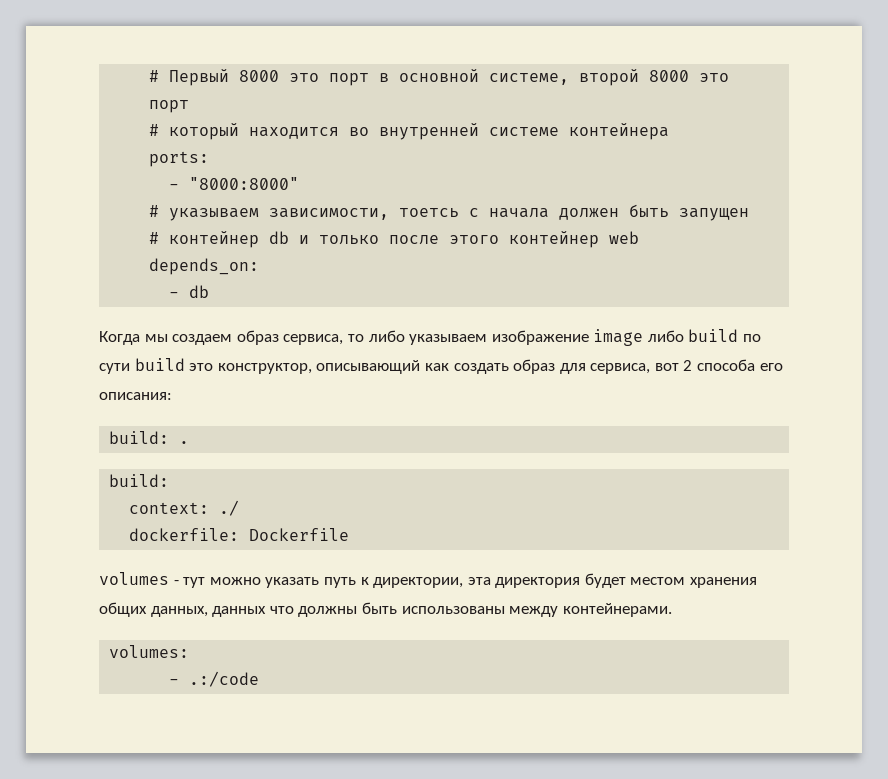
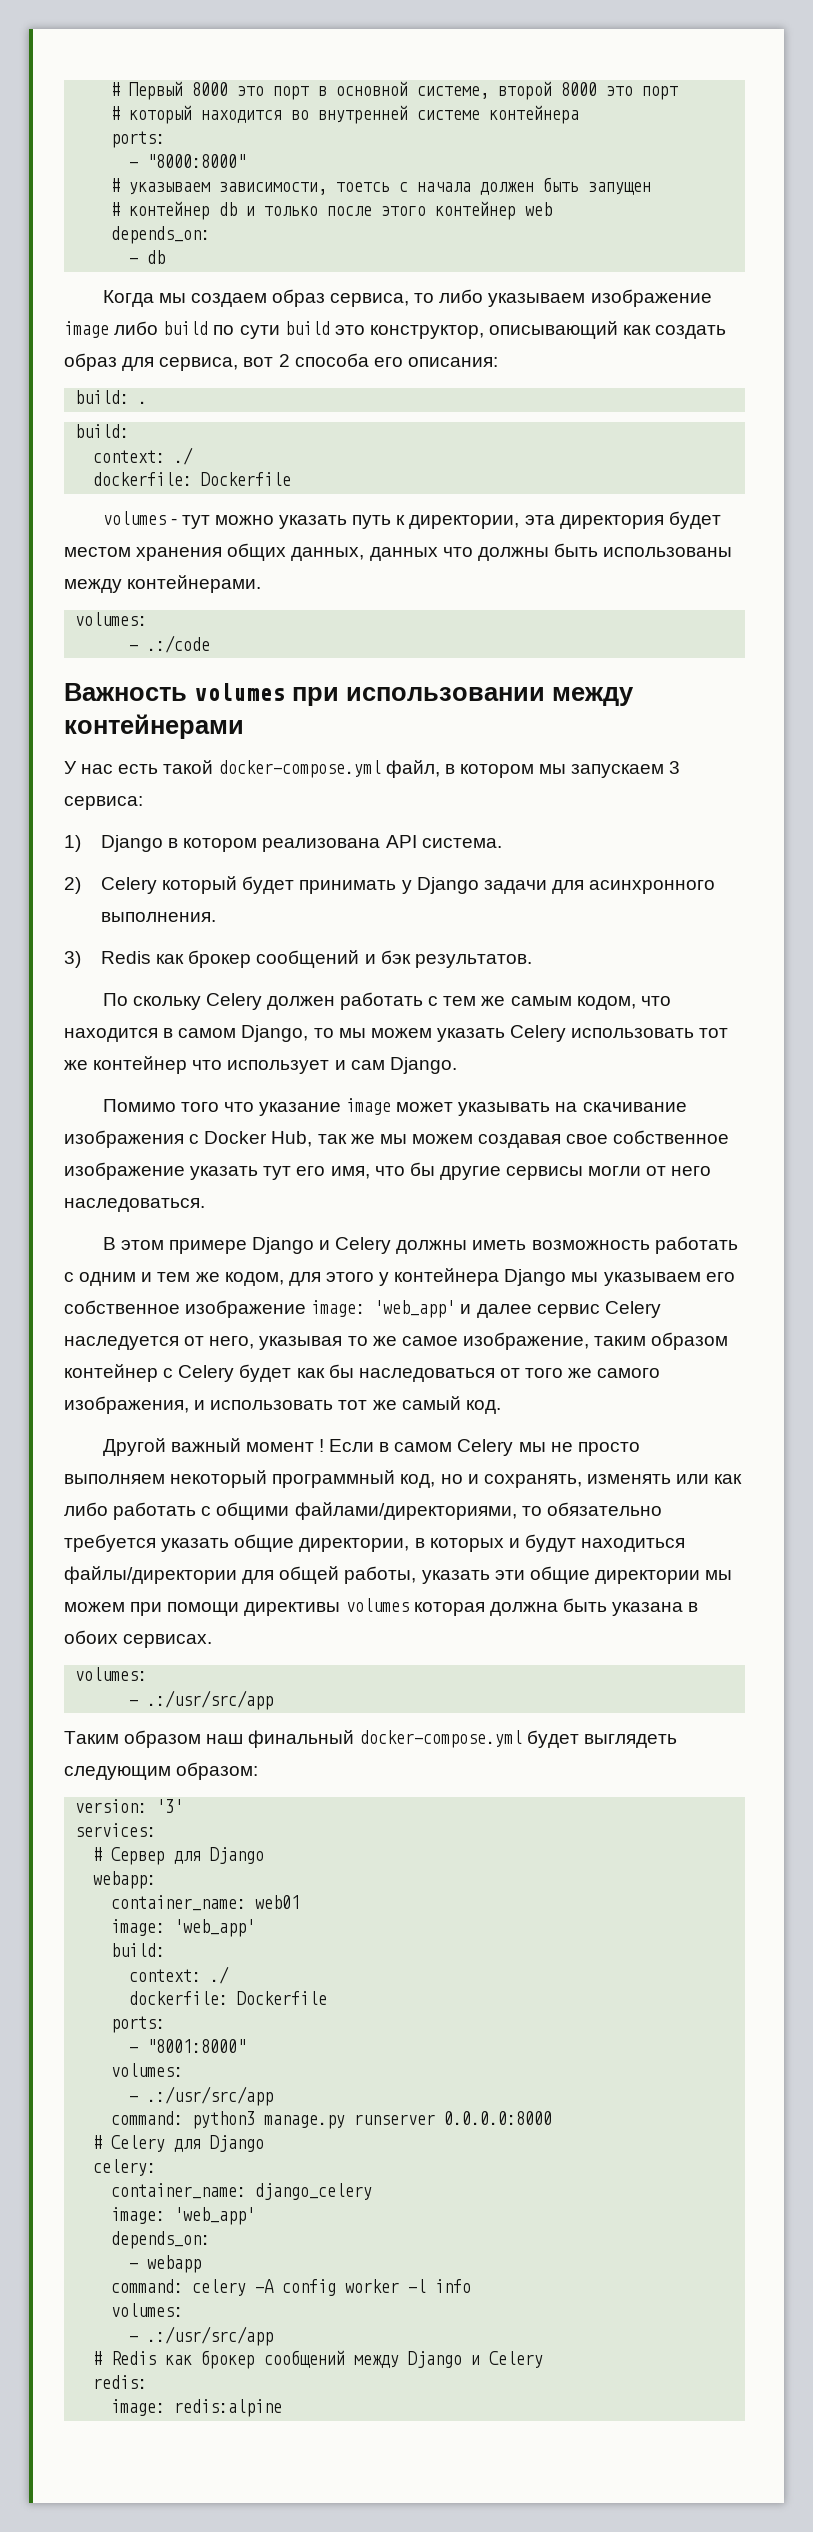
+ Важность volumes при использовании между контейнерами
+ У нас есть такой docker-compose.yml файл, в котором мы запускаем 3 сервиса:
+ 1) Django в котором реализована API система.
+ 2) Celery который будет принимать у Django задачи для асинхронного выполнения.
+ 3) Redis как брокер сообщений и бэк результатов.
+ По скольку Celery должен работать с тем же самым кодом, что находится в самом Django, то мы можем указать Celery использовать тот же контейнер что использует и сам Django.
+ Помимо того что указание image может указывать на скачивание изображения с Docker Hub, так же мы можем создавая свое собственное изображение указать тут его имя, что бы другие сервисы могли от него наследоваться.
+ В этом примере Django и Celery должны иметь возможность работать с одним и тем же кодом, для этого у контейнера Django мы указываем его собственное изображение image: 'web_app' и далее сервис Celery наследуется от него, указывая то же самое изображение, таким образом контейнер с Celery будет как бы наследоваться от того же самого изображения, и использовать тот же самый код.
+ Другой важный момент ! Если в самом Celery мы не просто выполняем некоторый программный код, но и сохранять, изменять или как либо работать с общими файлами/директориями, то обязательно требуется указать общие директории, в которых и будут находиться файлы/директории для общей работы, указать эти общие директории мы можем при помощи директивы volumes которая должна быть указана в обоих сервисах.
+ volumes:
+ - .:/usr/src/app
+ Таким образом наш финальный docker-compose.yml будет выглядеть следующим образом:
+ version: '3'
+ services:
+ # Сервер для Django
+ webapp:
+ container_name: web01
+ image: 'web_app'
+ build:
+ context: ./
+ dockerfile: Dockerfile
+ ports:
+ - "8001:8000"
+ volumes:
+ - .:/usr/src/app
+ command: python3 manage.py runserver 0.0.0.0:8000
+ # Celery для Django
+ celery:
+ container_name: django_celery
+ image: 'web_app'
+ depends_on:
+ - webapp
+ command: celery -A config worker -l info
+ volumes:
+ - .:/usr/src/app
+ # Redis как брокер сообщений между Django и Celery
+ redis:
+ image: redis:alpine

